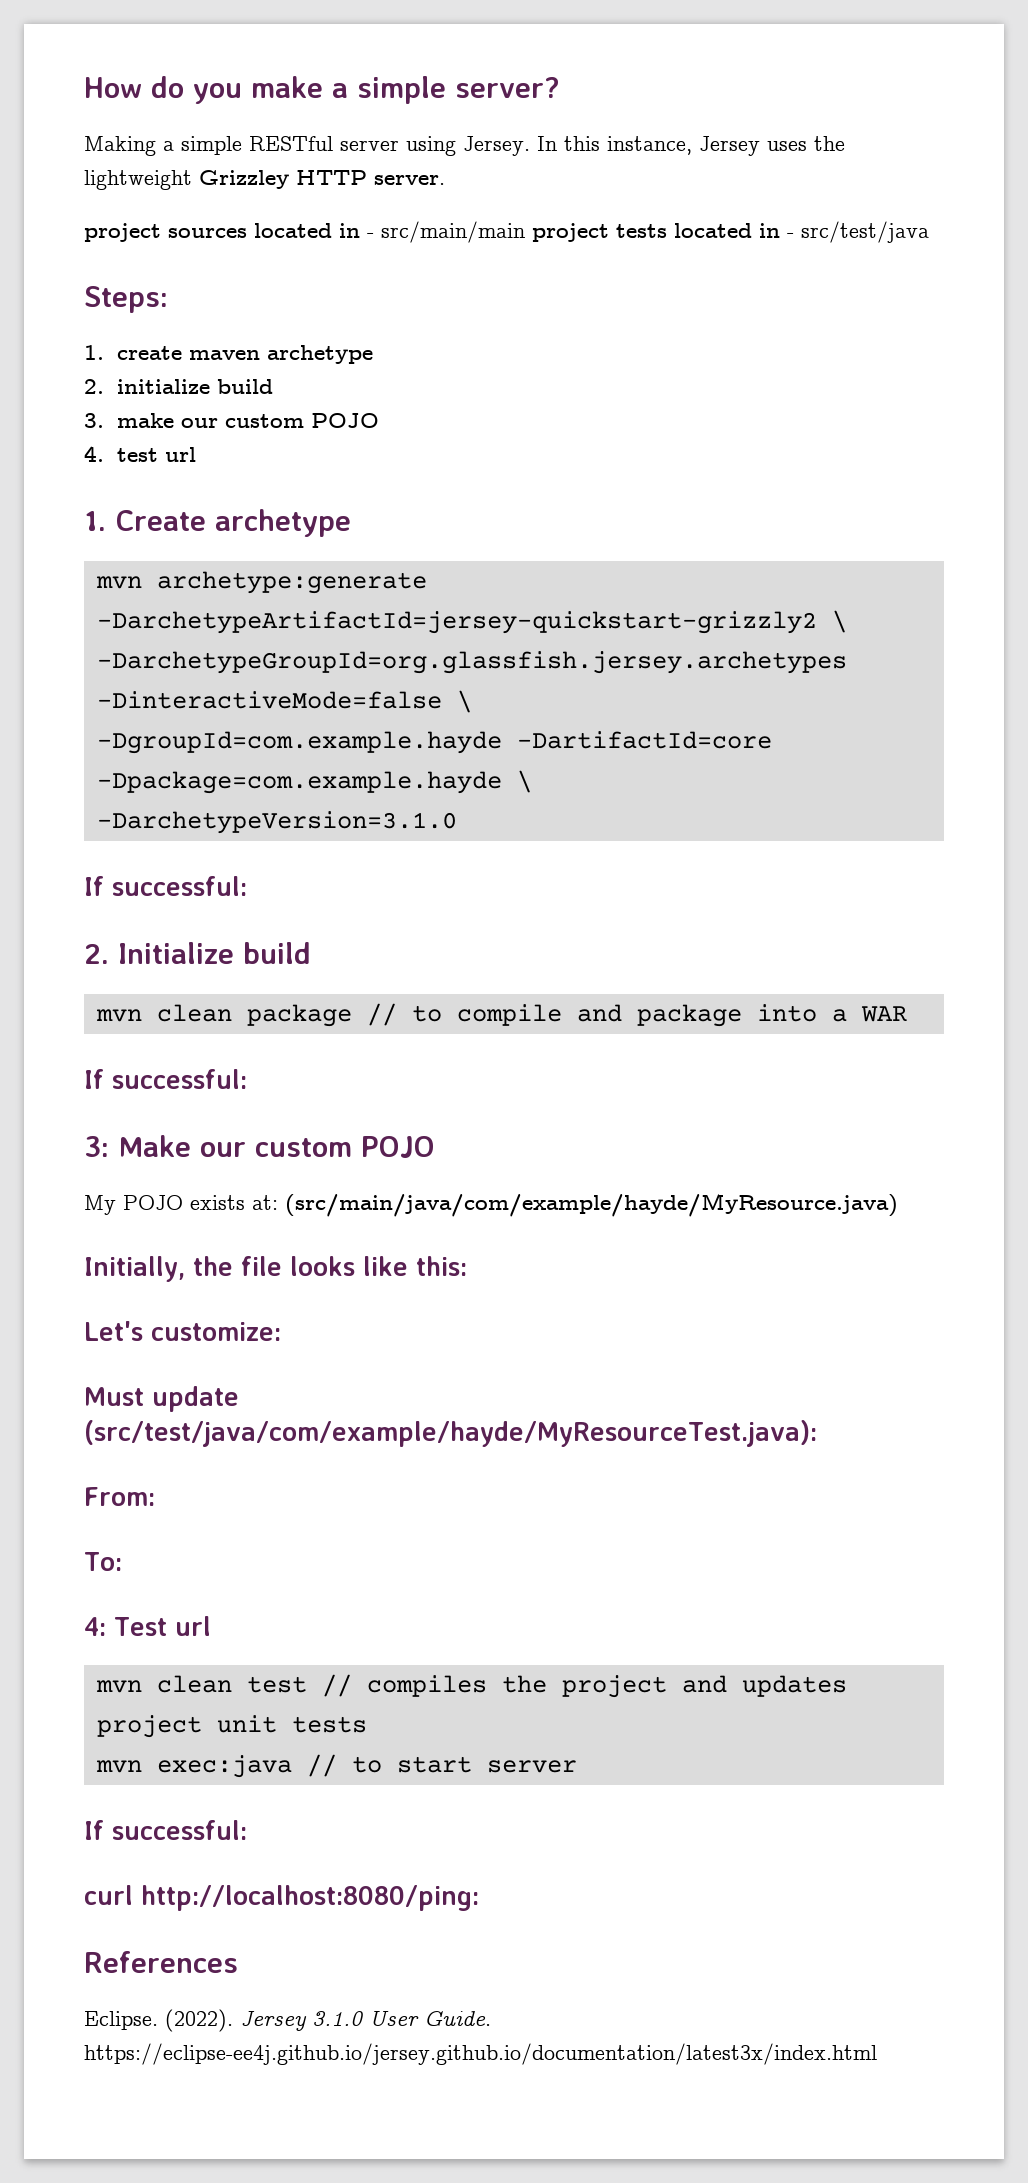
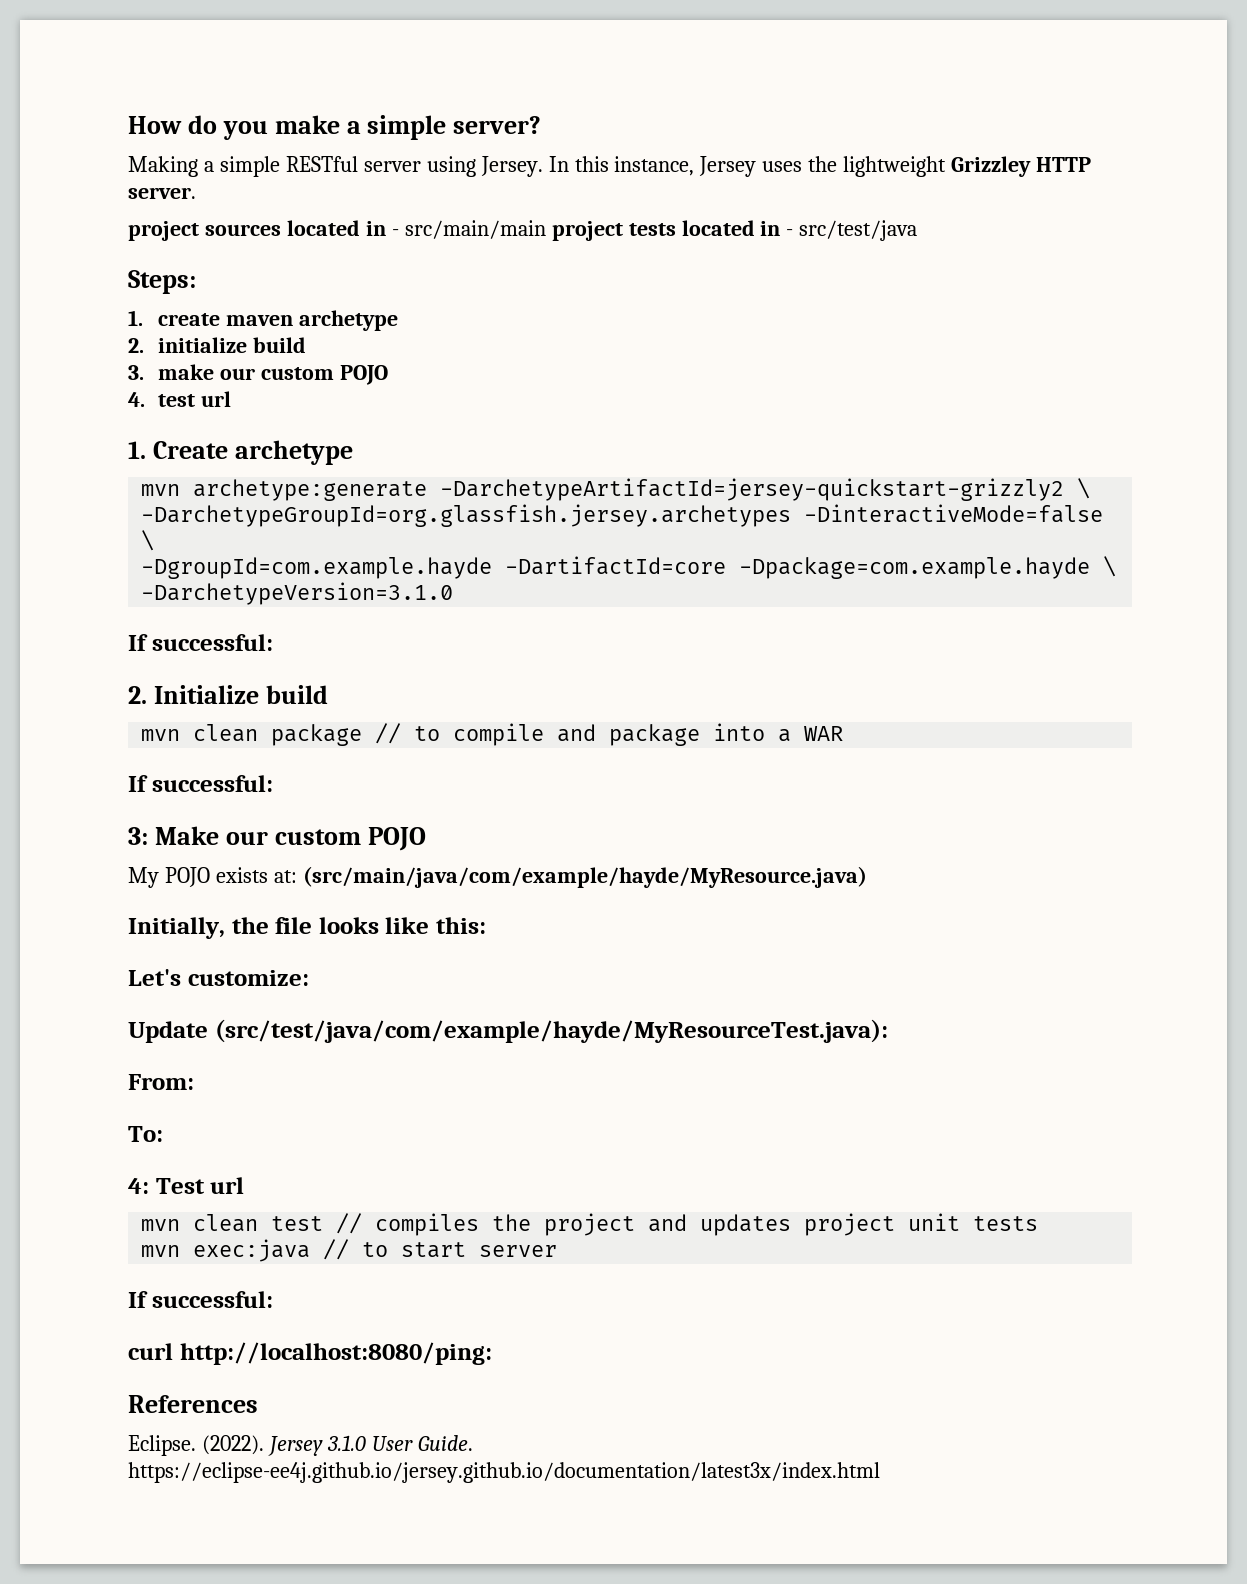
- Must update (src/test/java/com/example/hayde/MyResourceTest.java):
+ Update (src/test/java/com/example/hayde/MyResourceTest.java):

